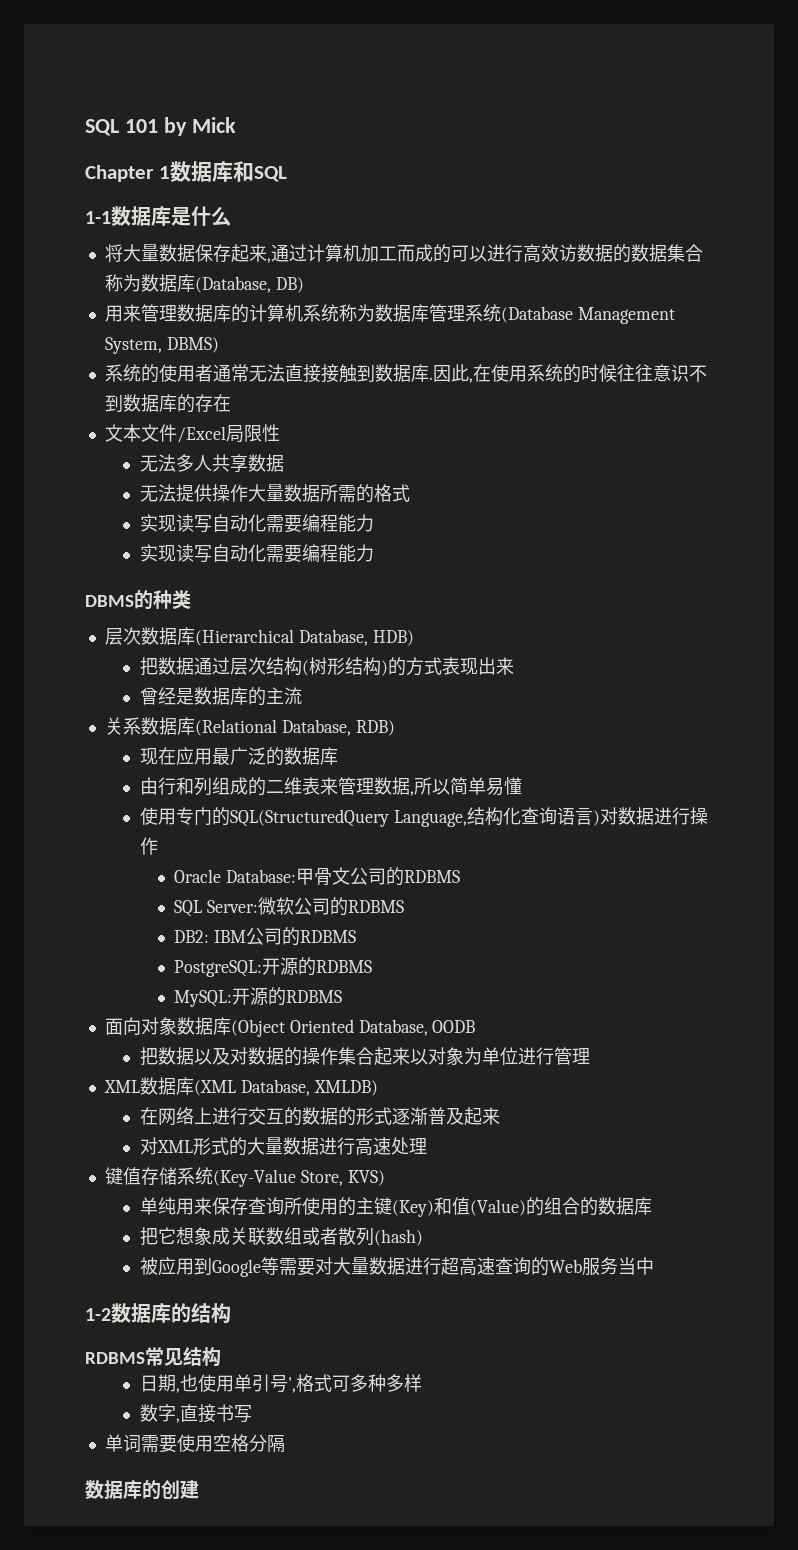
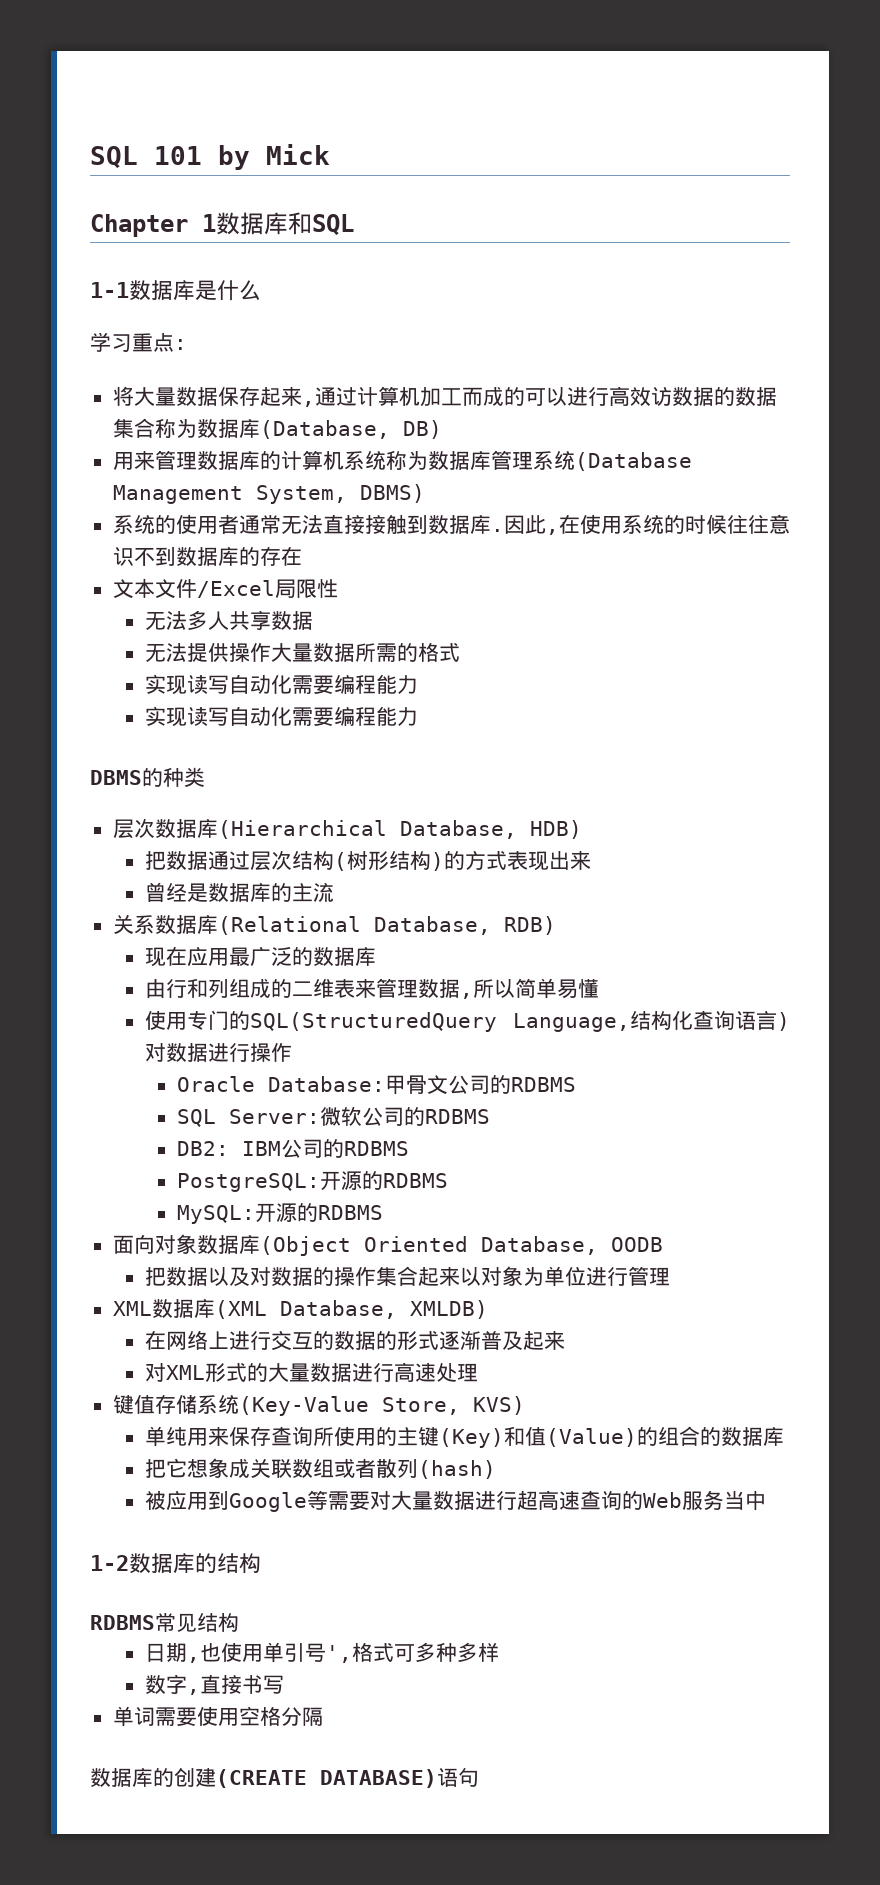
+ 学习重点:
- 数据库的创建
+ 数据库的创建(CREATE DATABASE)语句

